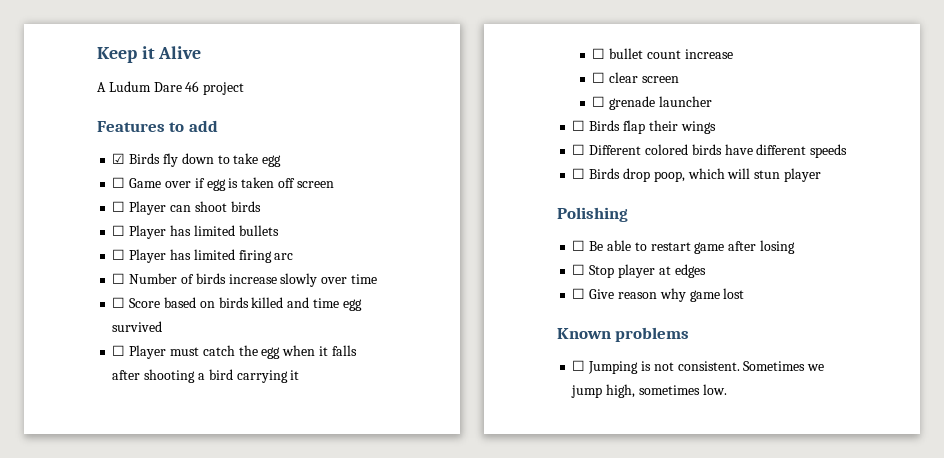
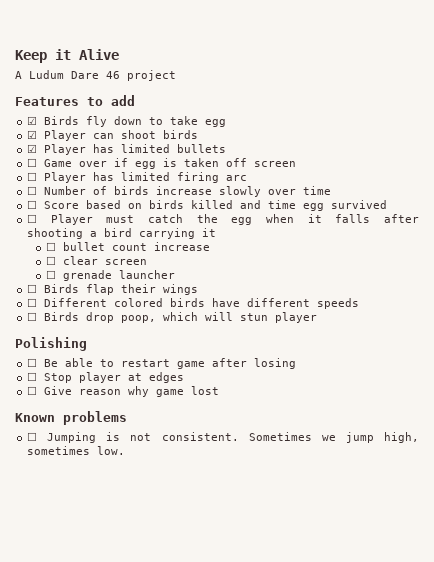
+ ☑ Player can shoot birds
+ ☑ Player has limited bullets
- ☐ Player can shoot birds
- ☐ Player has limited bullets

